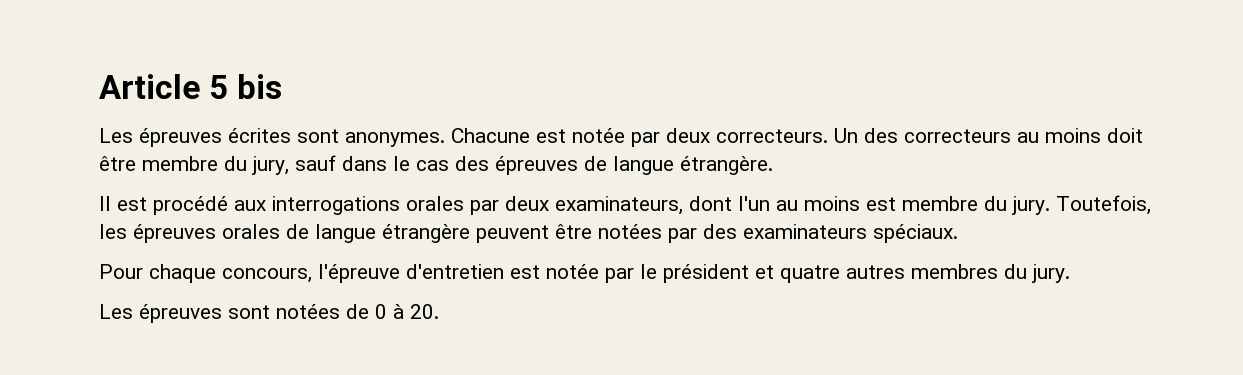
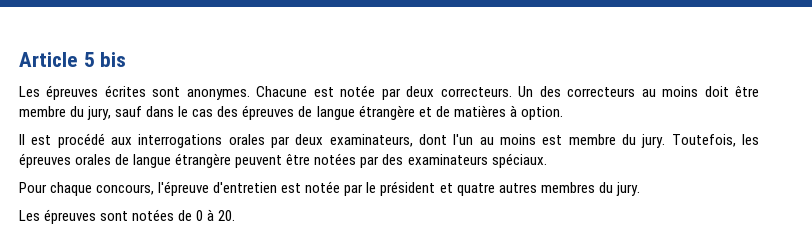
- Un des correcteurs au moins doit être membre du jury, sauf dans le cas des épreuves de langue étrangère.
+ Un des correcteurs au moins doit être membre du jury, sauf dans le cas des épreuves de langue étrangère et de matières à option.

